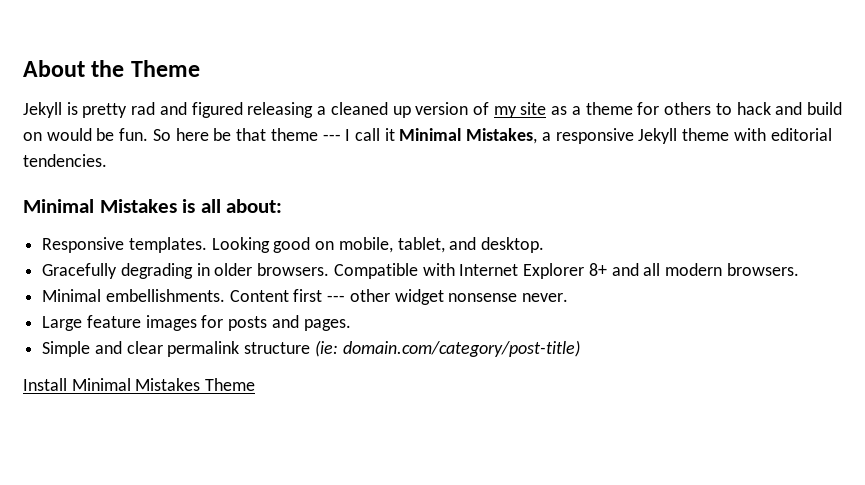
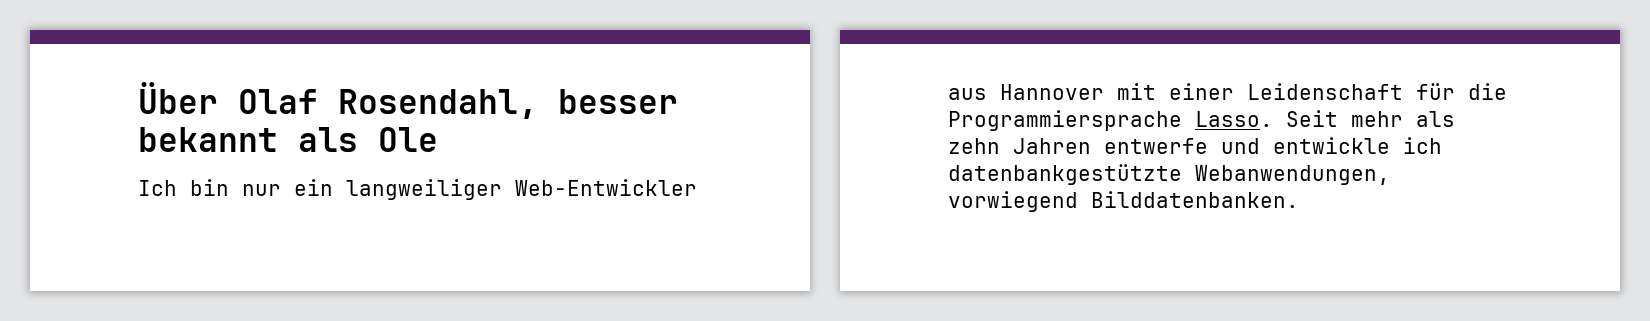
- About the Theme
- Jekyll is pretty rad and figured releasing a cleaned up version of my site as a theme for others to hack and build on would be fun. So here be that theme --- I call it Minimal Mistakes, a responsive Jekyll theme with editorial tendencies.
- Minimal Mistakes is all about:
- Responsive templates. Looking good on mobile, tablet, and desktop.
- Gracefully degrading in older browsers. Compatible with Internet Explorer 8+ and all modern browsers.
- Minimal embellishments. Content first --- other widget nonsense never.
- Large feature images for posts and pages.
- Simple and clear permalink structure (ie: domain.com/category/post-title)
- Install Minimal Mistakes Theme
+ Über Olaf Rosendahl, besser bekannt als Ole
+ Ich bin nur ein langweiliger Web-Entwickler aus Hannover mit einer Leidenschaft für die Programmiersprache Lasso. Seit mehr als zehn Jahren entwerfe und entwickle ich datenbankgestützte Webanwendungen, vorwiegend Bilddatenbanken.

